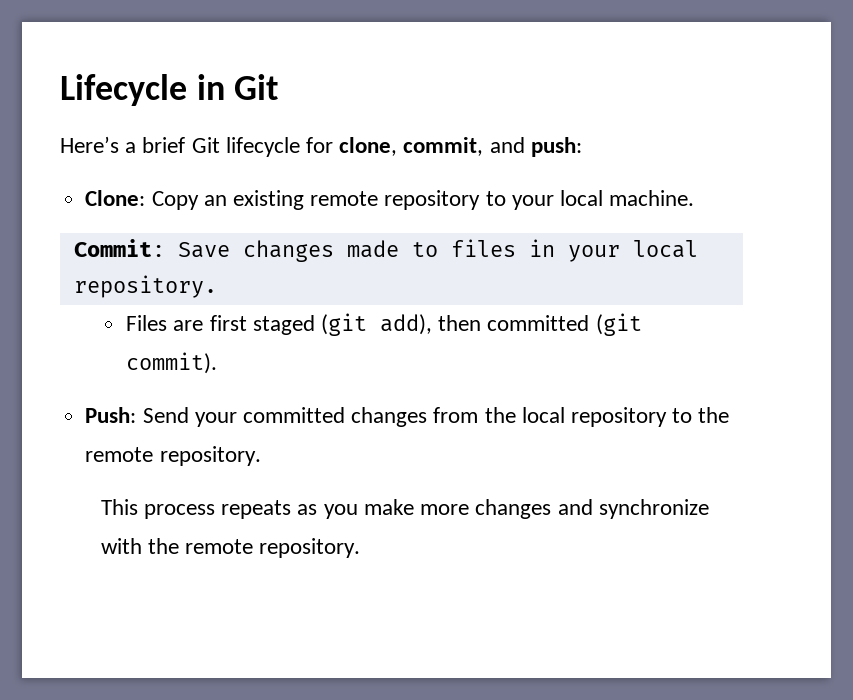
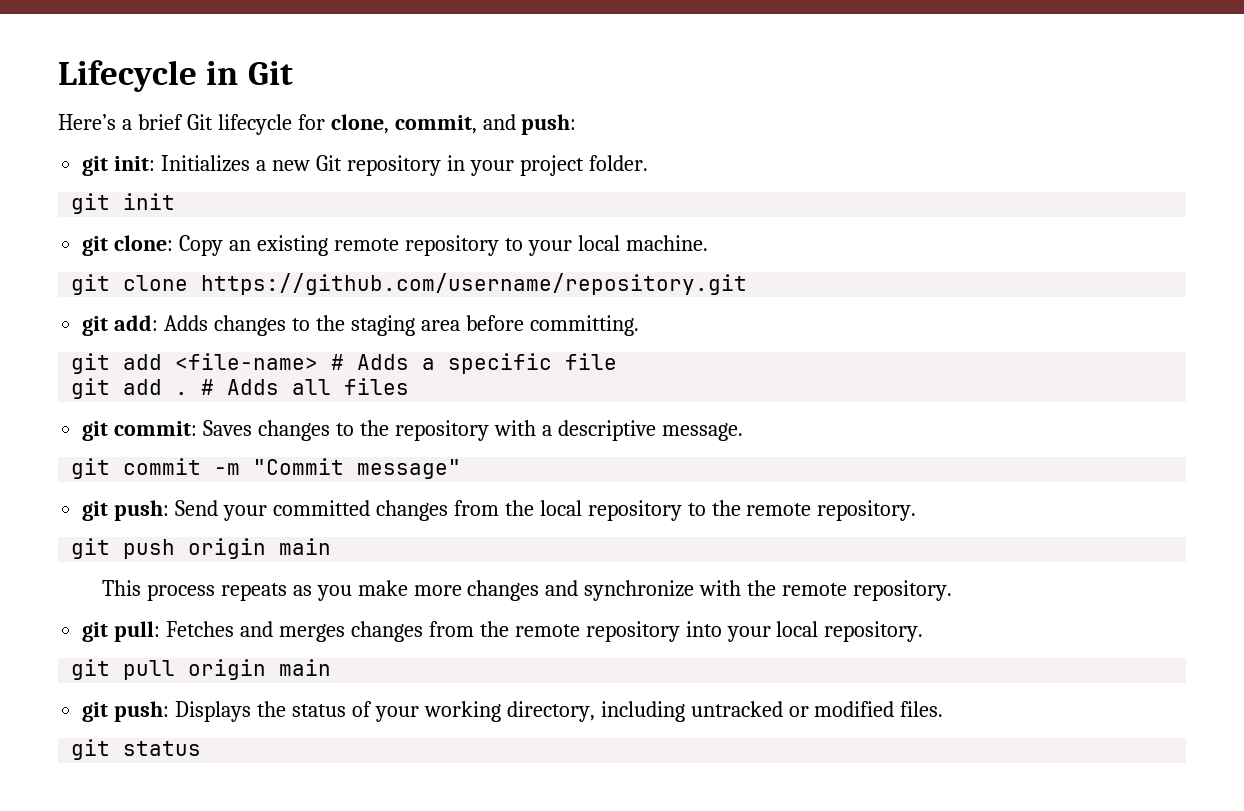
- Clone: Copy an existing remote repository to your local machine.
+ git init: Initializes a new Git repository in your project folder.
+ git init
+ git clone: Copy an existing remote repository to your local machine.
- Commit: Save changes made to files in your local repository.
- Files are first staged (git add), then committed (git commit).
- Push: Send your committed changes from the local repository to the remote repository.
+ git clone https://github.com/username/repository.git
+ git add: Adds changes to the staging area before committing.
+ git add <file-name> # Adds a specific file
+ git add . # Adds all files
+ git commit: Saves changes to the repository with a descriptive message.
+ git commit -m "Commit message"
+ git push: Send your committed changes from the local repository to the remote repository.
+ git push origin main
+ git pull: Fetches and merges changes from the remote repository into your local repository.
+ git pull origin main
+ git push: Displays the status of your working directory, including untracked or modified files.
+ git status

